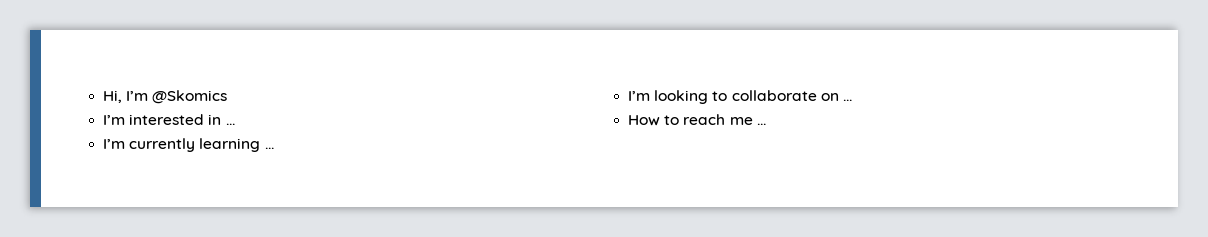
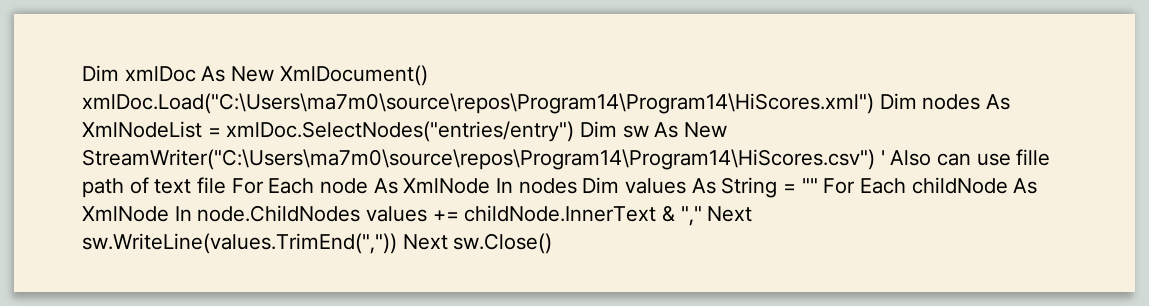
- Hi, I’m @Skomics
- I’m interested in ...
- I’m currently learning ...
- I’m looking to collaborate on ...
- How to reach me ...
+ Dim xmlDoc As New XmlDocument() xmlDoc.Load("C:\Users\ma7m0\source\repos\Program14\Program14\HiScores.xml") Dim nodes As XmlNodeList = xmlDoc.SelectNodes("entries/entry") Dim sw As New StreamWriter("C:\Users\ma7m0\source\repos\Program14\Program14\HiScores.csv") ' Also can use fille path of text file For Each node As XmlNode In nodes Dim values As String = "" For Each childNode As XmlNode In node.ChildNodes values += childNode.InnerText & "," Next sw.WriteLine(values.TrimEnd(",")) Next sw.Close()

